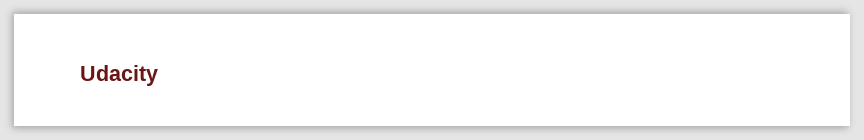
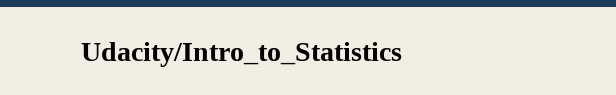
- Udacity
+ Udacity/Intro_to_Statistics

